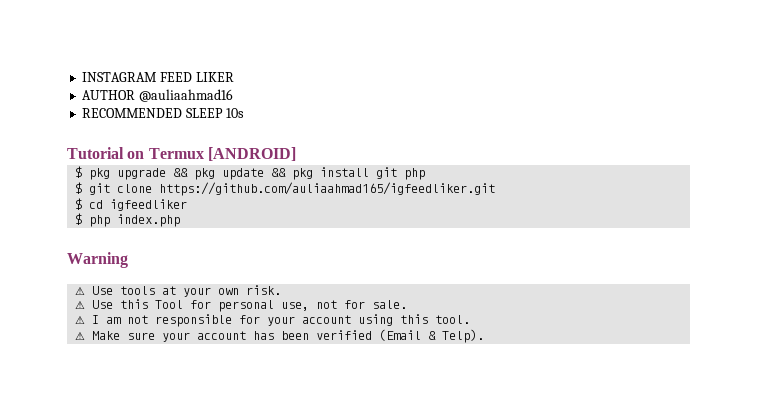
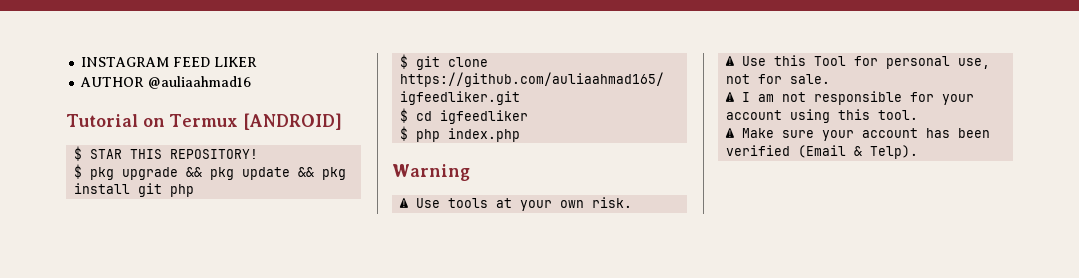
- RECOMMENDED SLEEP 10s
+ $ STAR THIS REPOSITORY!

